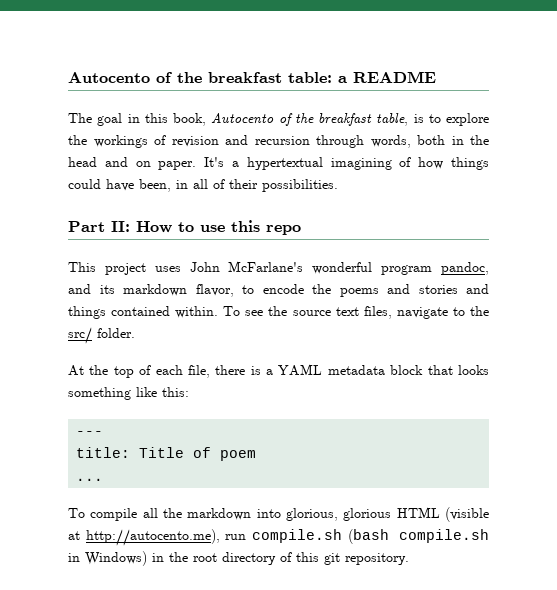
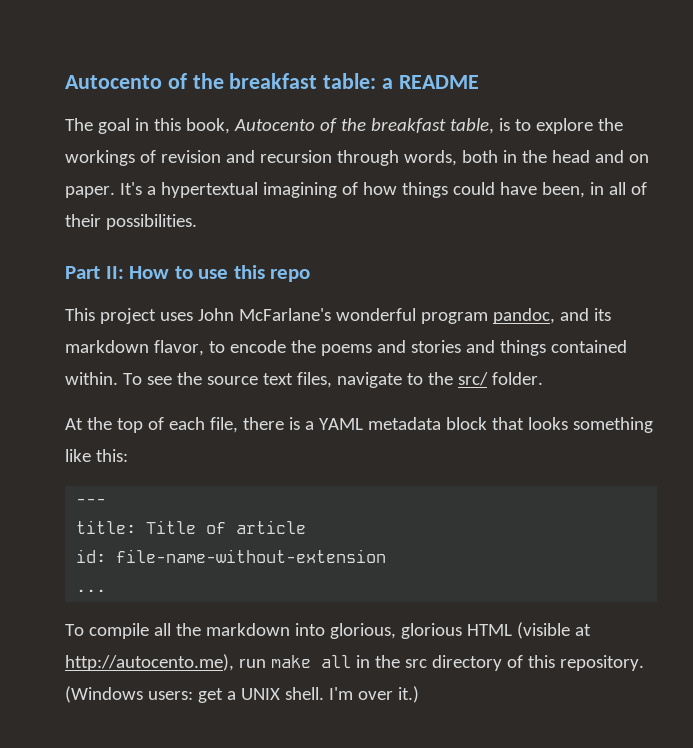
- title: Title of poem
+ title: Title of article
+ id: file-name-without-extension
- To compile all the markdown into glorious, glorious HTML (visible at http://autocento.me), run compile.sh (bash compile.sh in Windows) in the root directory of this git repository.
+ To compile all the markdown into glorious, glorious HTML (visible at http://autocento.me), run make all in the src directory of this repository. (Windows users: get a UNIX shell. I'm over it.)

